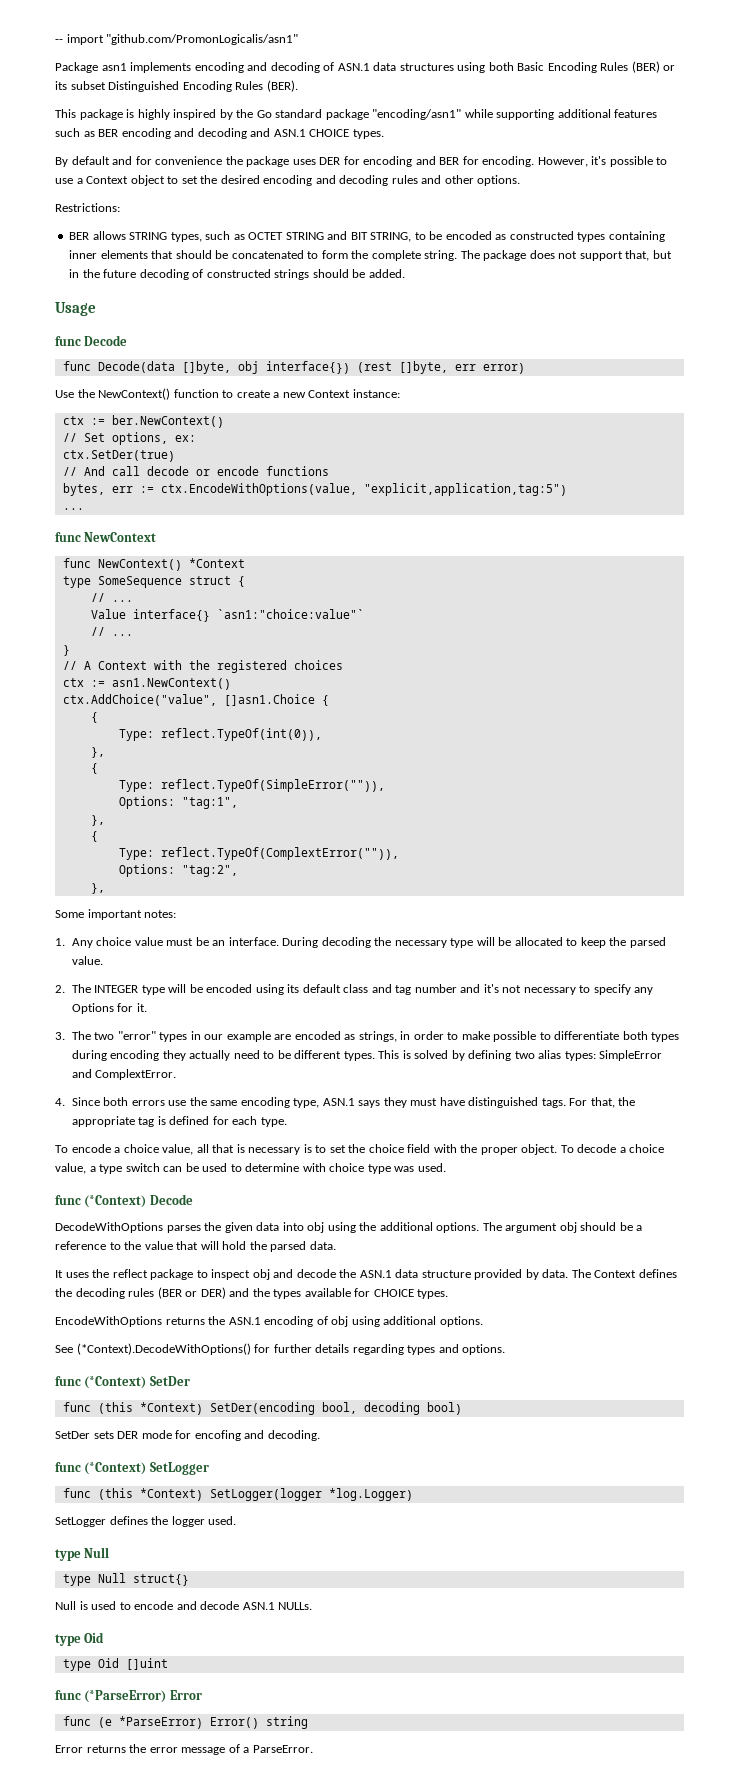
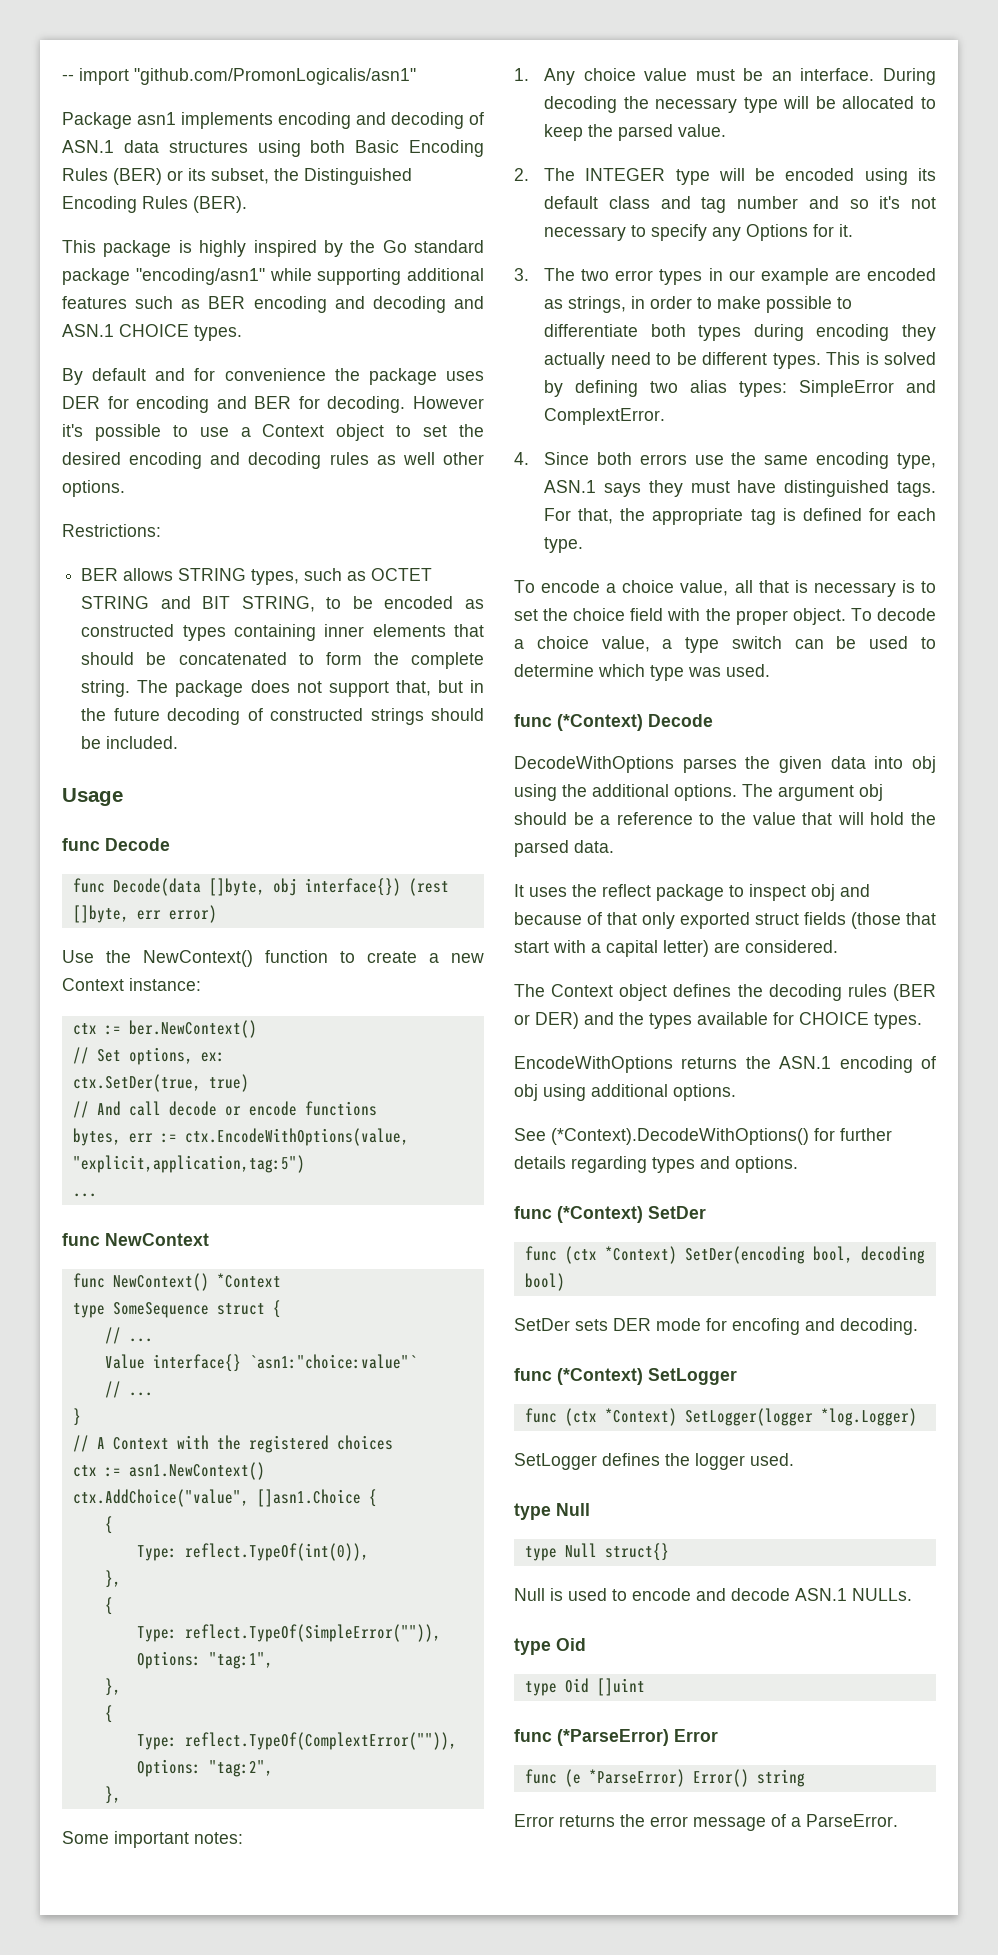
- Package asn1 implements encoding and decoding of ASN.1 data structures using both Basic Encoding Rules (BER) or its subset Distinguished Encoding Rules (BER).
+ Package asn1 implements encoding and decoding of ASN.1 data structures using both Basic Encoding Rules (BER) or its subset, the Distinguished Encoding Rules (BER).
- By default and for convenience the package uses DER for encoding and BER for encoding. However, it's possible to use a Context object to set the desired encoding and decoding rules and other options.
+ By default and for convenience the package uses DER for encoding and BER for decoding. However it's possible to use a Context object to set the desired encoding and decoding rules as well other options.
- The package does not support that, but in the future decoding of constructed strings should be added.
+ The package does not support that, but in the future decoding of constructed strings should be included.
- ctx.SetDer(true)
+ ctx.SetDer(true, true)
- 2. The INTEGER type will be encoded using its default class and tag number and it's not necessary to specify any Options for it.
+ 2. The INTEGER type will be encoded using its default class and tag number and so it's not necessary to specify any Options for it.
- 3. The two "error" types in our example are encoded as strings, in order to make possible to differentiate both types during encoding they actually need to be different types.
+ 3. The two error types in our example are encoded as strings, in order to make possible to differentiate both types during encoding they actually need to be different types.
- To decode a choice value, a type switch can be used to determine with choice type was used.
+ To decode a choice value, a type switch can be used to determine which type was used.
- It uses the reflect package to inspect obj and decode the ASN.1 data structure provided by data. The Context defines the decoding rules (BER or DER) and the types available for CHOICE types.
+ It uses the reflect package to inspect obj and because of that only exported struct fields (those that start with a capital letter) are considered.
+ The Context object defines the decoding rules (BER or DER) and the types available for CHOICE types.
- func (this *Context) SetDer(encoding bool, decoding bool)
+ func (ctx *Context) SetDer(encoding bool, decoding bool)
- func (this *Context) SetLogger(logger *log.Logger)
+ func (ctx *Context) SetLogger(logger *log.Logger)

